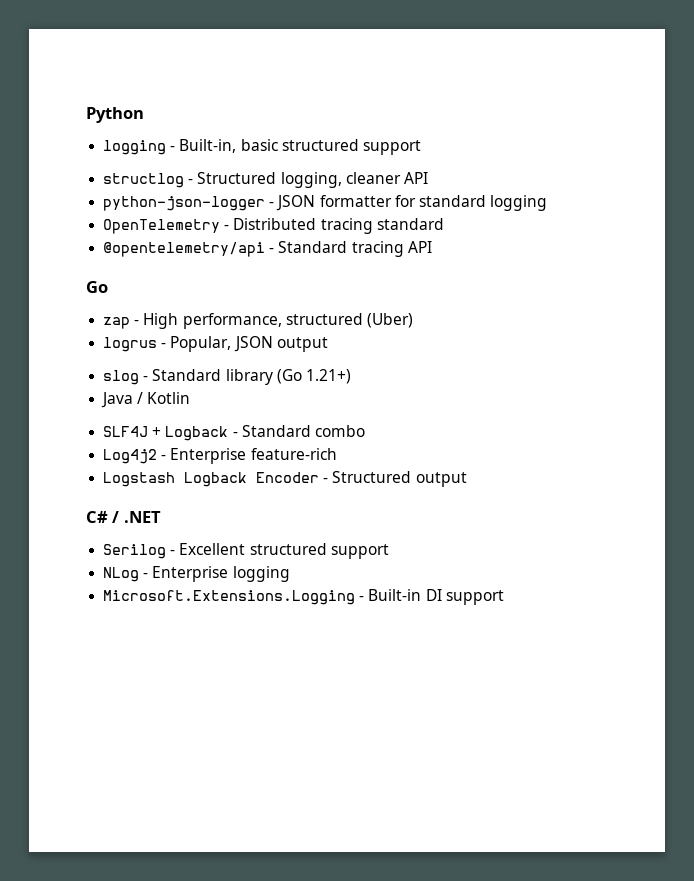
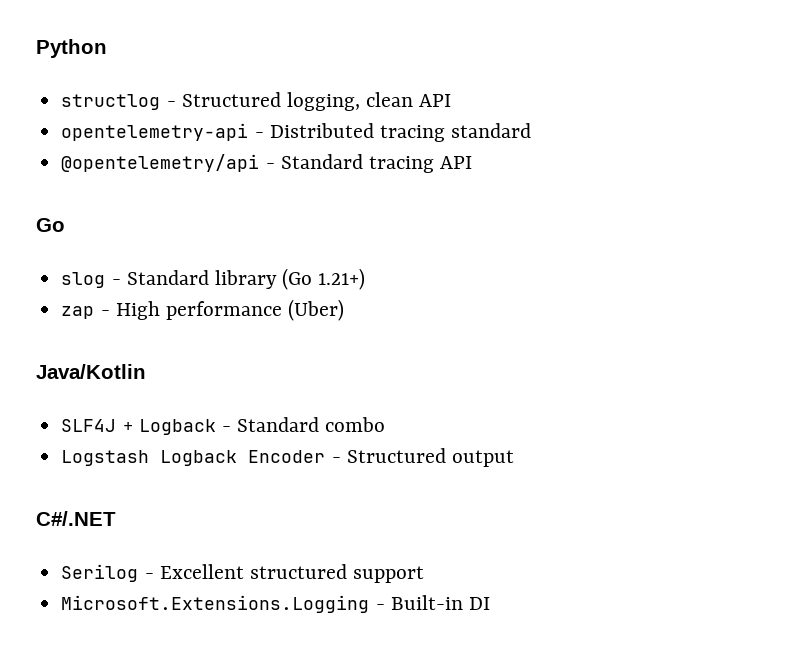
- logging - Built-in, basic structured support
- structlog - Structured logging, cleaner API
- python-json-logger - JSON formatter for standard logging
- OpenTelemetry - Distributed tracing standard
+ structlog - Structured logging, clean API
+ opentelemetry-api - Distributed tracing standard
- zap - High performance, structured (Uber)
- logrus - Popular, JSON output
- Java / Kotlin
+ zap - High performance (Uber)
+ Java/Kotlin
- Log4j2 - Enterprise feature-rich
- C# / .NET
+ C#/.NET
- NLog - Enterprise logging
- Microsoft.Extensions.Logging - Built-in DI support
+ Microsoft.Extensions.Logging - Built-in DI

